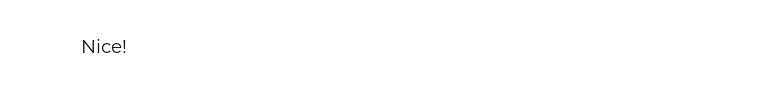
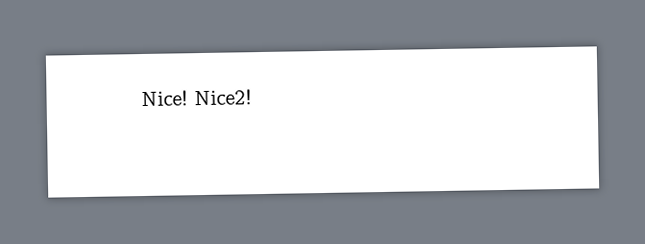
+ Nice2!

